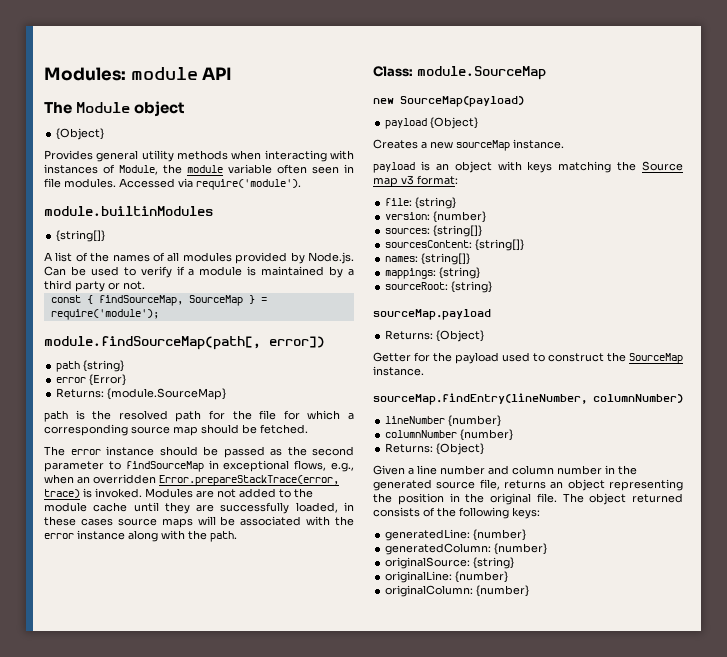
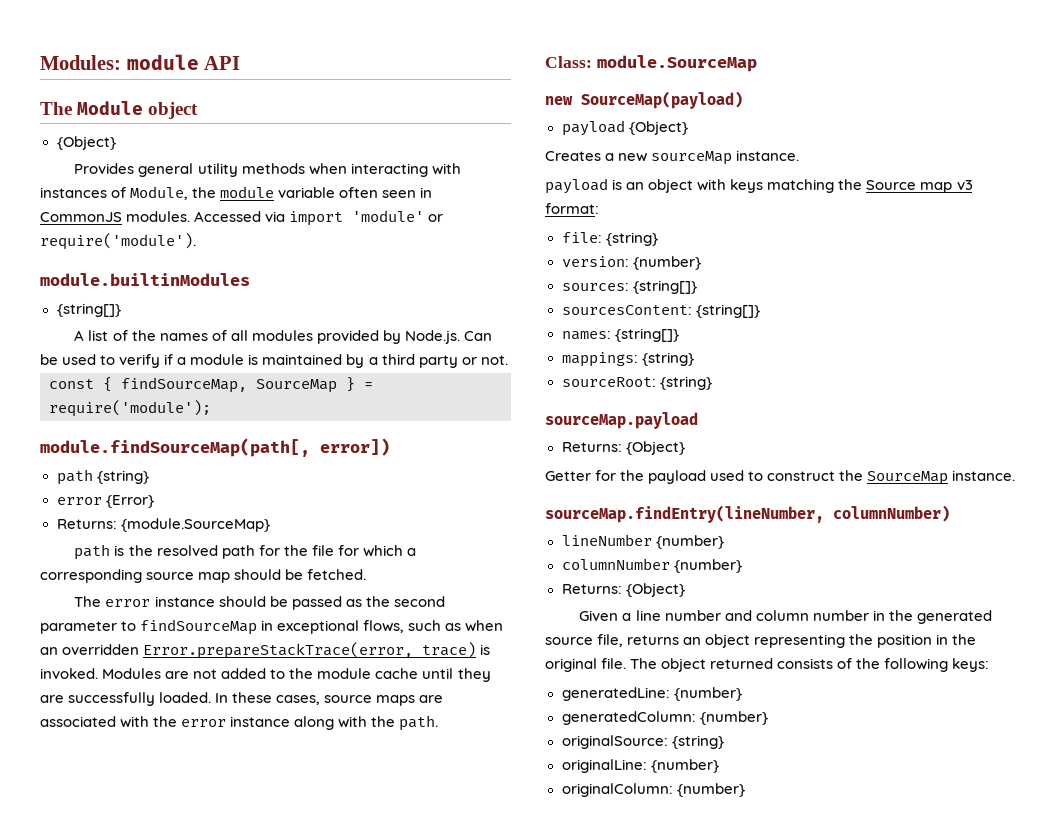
- Provides general utility methods when interacting with instances of Module, the module variable often seen in file modules.
+ Provides general utility methods when interacting with instances of Module, the module variable often seen in CommonJS modules.
- Accessed via require('module').
+ Accessed via import 'module' or require('module').
- The error instance should be passed as the second parameter to findSourceMap in exceptional flows, e.g., when an overridden Error.prepareStackTrace(error, trace) is invoked.
+ The error instance should be passed as the second parameter to findSourceMap in exceptional flows, such as when an overridden Error.prepareStackTrace(error, trace) is invoked.
- Modules are not added to the module cache until they are successfully loaded, in these cases source maps will be associated with the error instance along with the path.
+ Modules are not added to the module cache until they are successfully loaded. In these cases, source maps are associated with the error instance along with the path.

